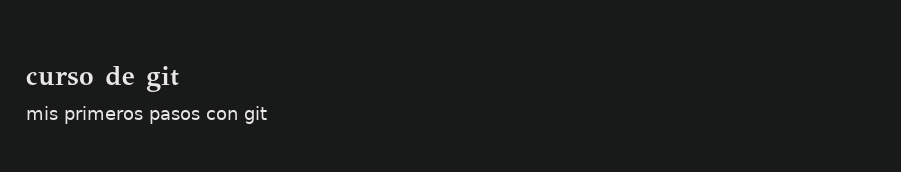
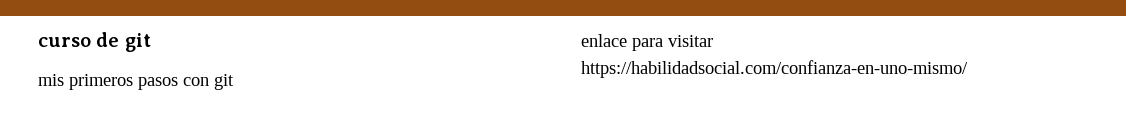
+ enlace para visitar https://habilidadsocial.com/confianza-en-uno-mismo/

